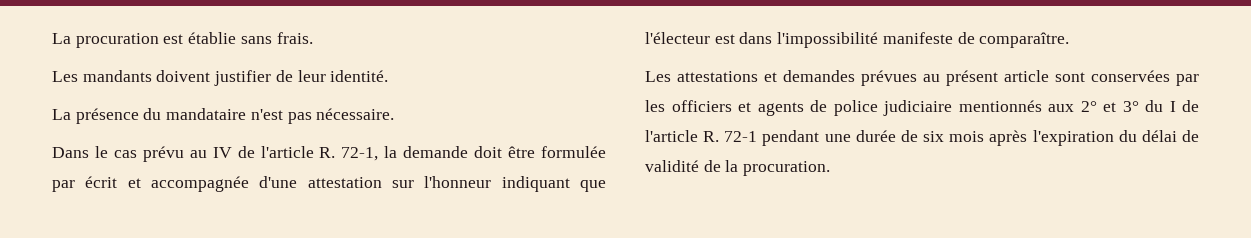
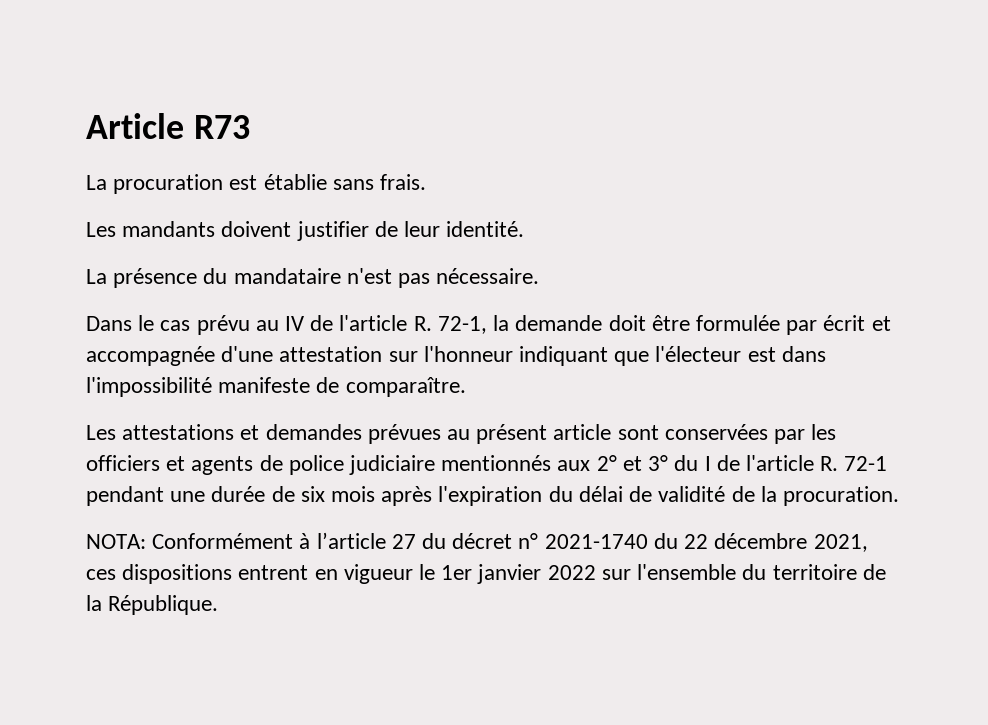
+ Article R73
+ NOTA: Conformément à l’article 27 du décret n° 2021-1740 du 22 décembre 2021, ces dispositions entrent en vigueur le 1er janvier 2022 sur l'ensemble du territoire de la République.

